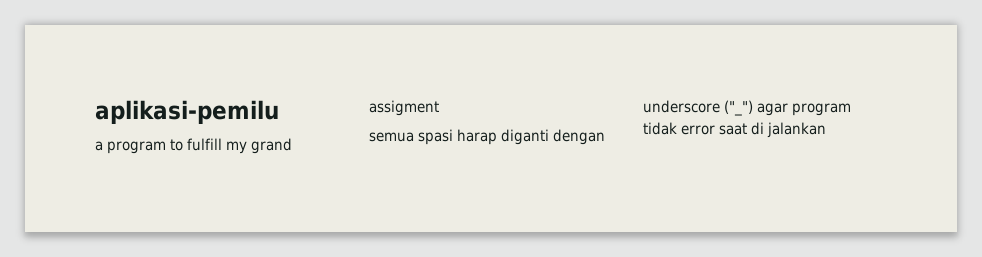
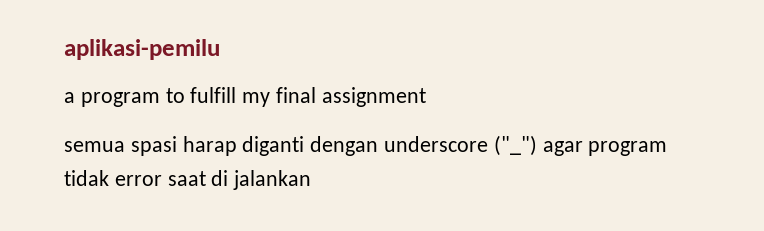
- a program to fulfill my grand assigment
+ a program to fulfill my final assignment

